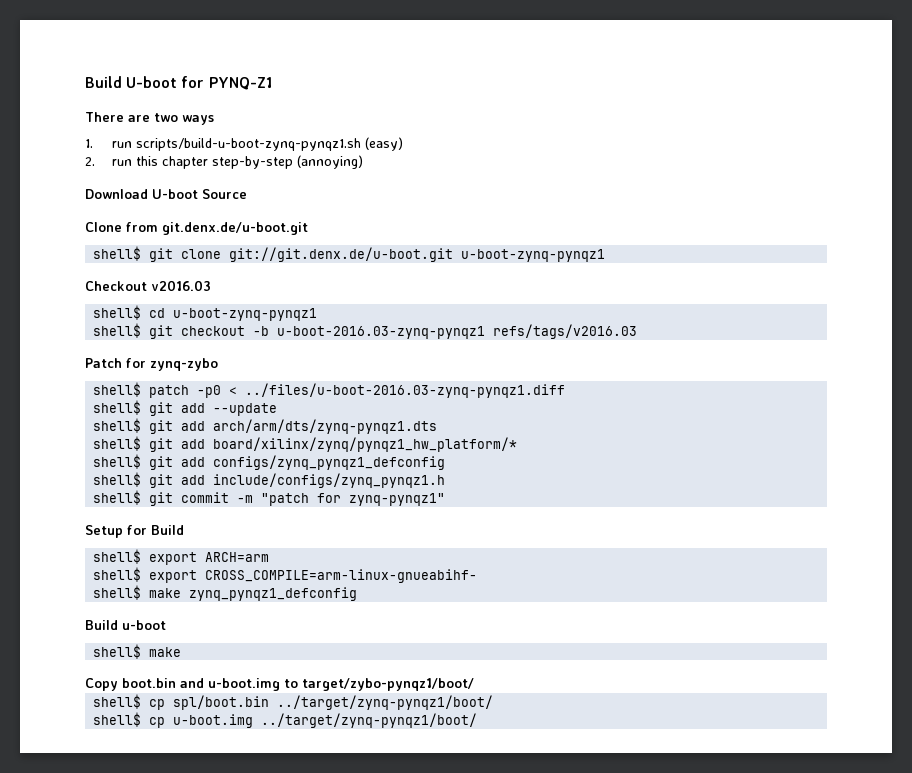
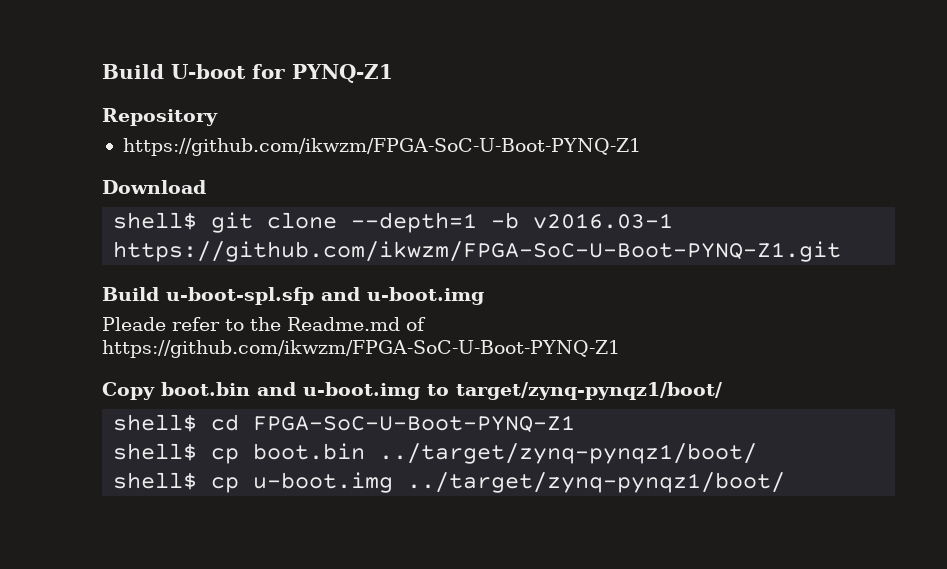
- There are two ways
- 1. run scripts/build-u-boot-zynq-pynqz1.sh (easy)
- 2. run this chapter step-by-step (annoying)
- Download U-boot Source
- Clone from git.denx.de/u-boot.git
- shell$ git clone git://git.denx.de/u-boot.git u-boot-zynq-pynqz1
- Checkout v2016.03
- shell$ cd u-boot-zynq-pynqz1
- shell$ git checkout -b u-boot-2016.03-zynq-pynqz1 refs/tags/v2016.03
- Patch for zynq-zybo
- shell$ patch -p0 < ../files/u-boot-2016.03-zynq-pynqz1.diff
- shell$ git add --update
- shell$ git add arch/arm/dts/zynq-pynqz1.dts
- shell$ git add board/xilinx/zynq/pynqz1_hw_platform/*
- shell$ git add configs/zynq_pynqz1_defconfig
- shell$ git add include/configs/zynq_pynqz1.h
- shell$ git commit -m "patch for zynq-pynqz1"
- Setup for Build
- shell$ export ARCH=arm
- shell$ export CROSS_COMPILE=arm-linux-gnueabihf-
- shell$ make zynq_pynqz1_defconfig
- Build u-boot
- shell$ make
+ Repository
+ https://github.com/ikwzm/FPGA-SoC-U-Boot-PYNQ-Z1
+ Download
+ shell$ git clone --depth=1 -b v2016.03-1 https://github.com/ikwzm/FPGA-SoC-U-Boot-PYNQ-Z1.git
+ Build u-boot-spl.sfp and u-boot.img
+ Pleade refer to the Readme.md of https://github.com/ikwzm/FPGA-SoC-U-Boot-PYNQ-Z1
- Copy boot.bin and u-boot.img to target/zybo-pynqz1/boot/
- shell$ cp spl/boot.bin ../target/zynq-pynqz1/boot/
+ Copy boot.bin and u-boot.img to target/zynq-pynqz1/boot/
+ shell$ cd FPGA-SoC-U-Boot-PYNQ-Z1
+ shell$ cp boot.bin ../target/zynq-pynqz1/boot/

